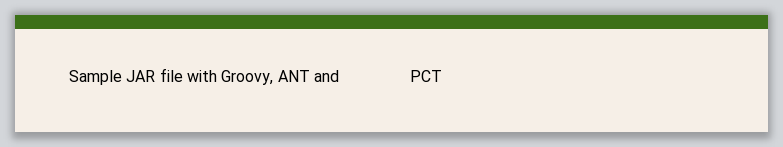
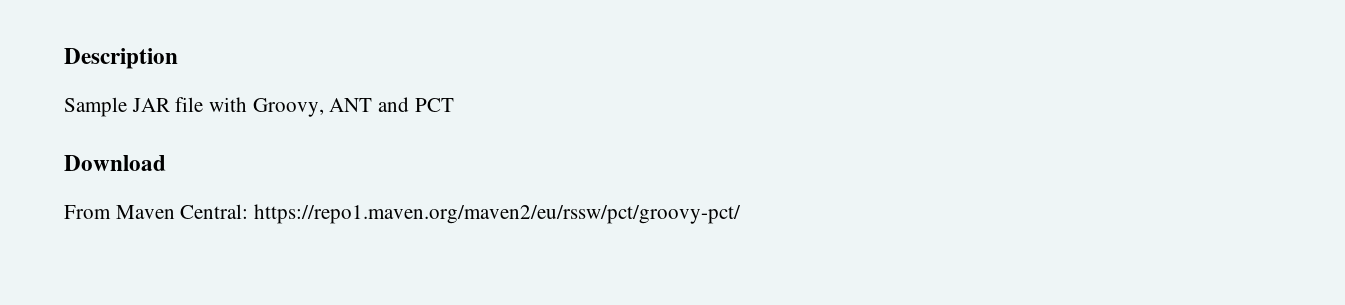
+ Description
+ Download
+ From Maven Central: https://repo1.maven.org/maven2/eu/rssw/pct/groovy-pct/

